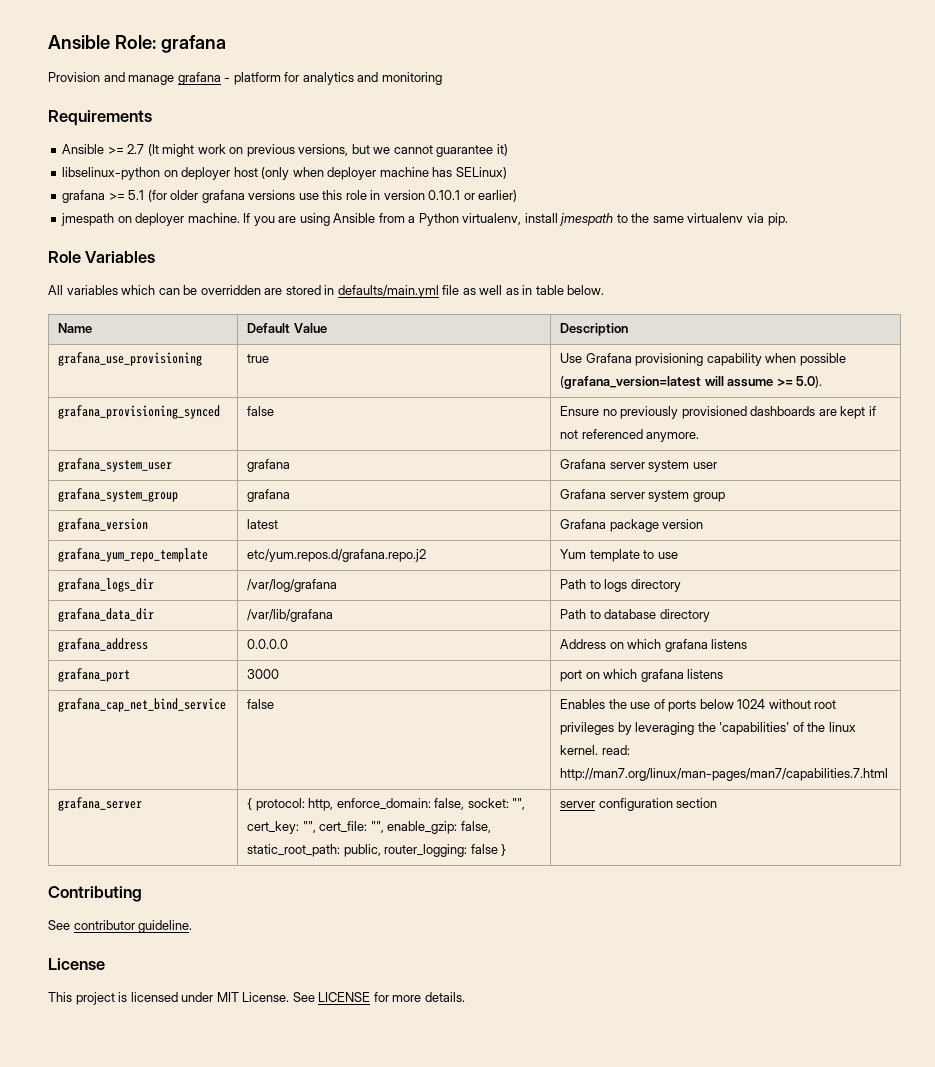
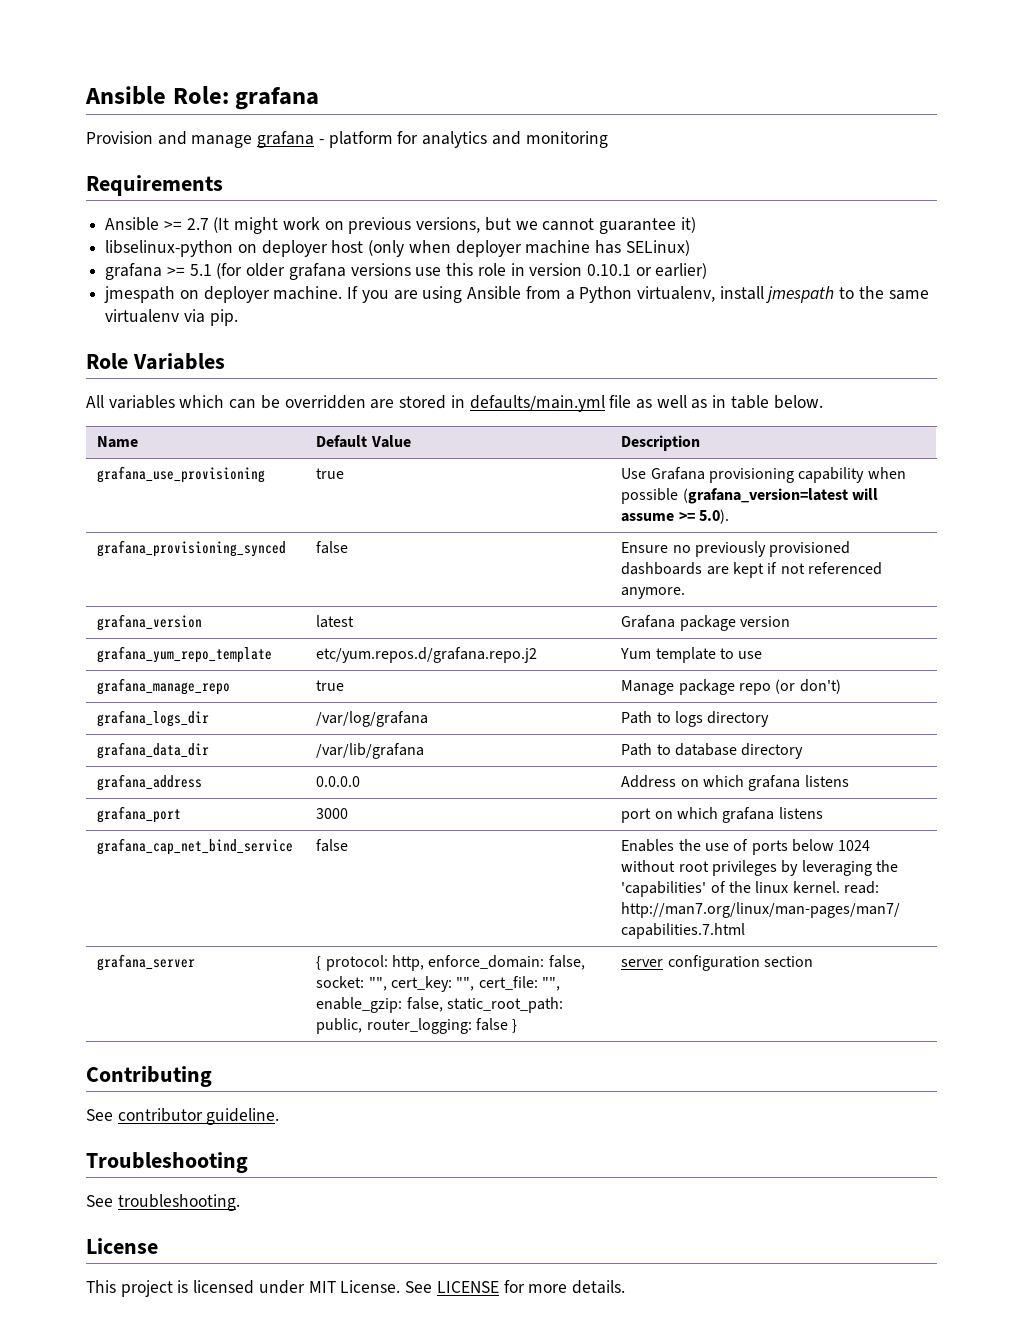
- grafana_system_user | grafana | Grafana server system user
- grafana_system_group | grafana | Grafana server system group
+ grafana_manage_repo | true | Manage package repo (or don't)
+ Troubleshooting
+ See troubleshooting.

